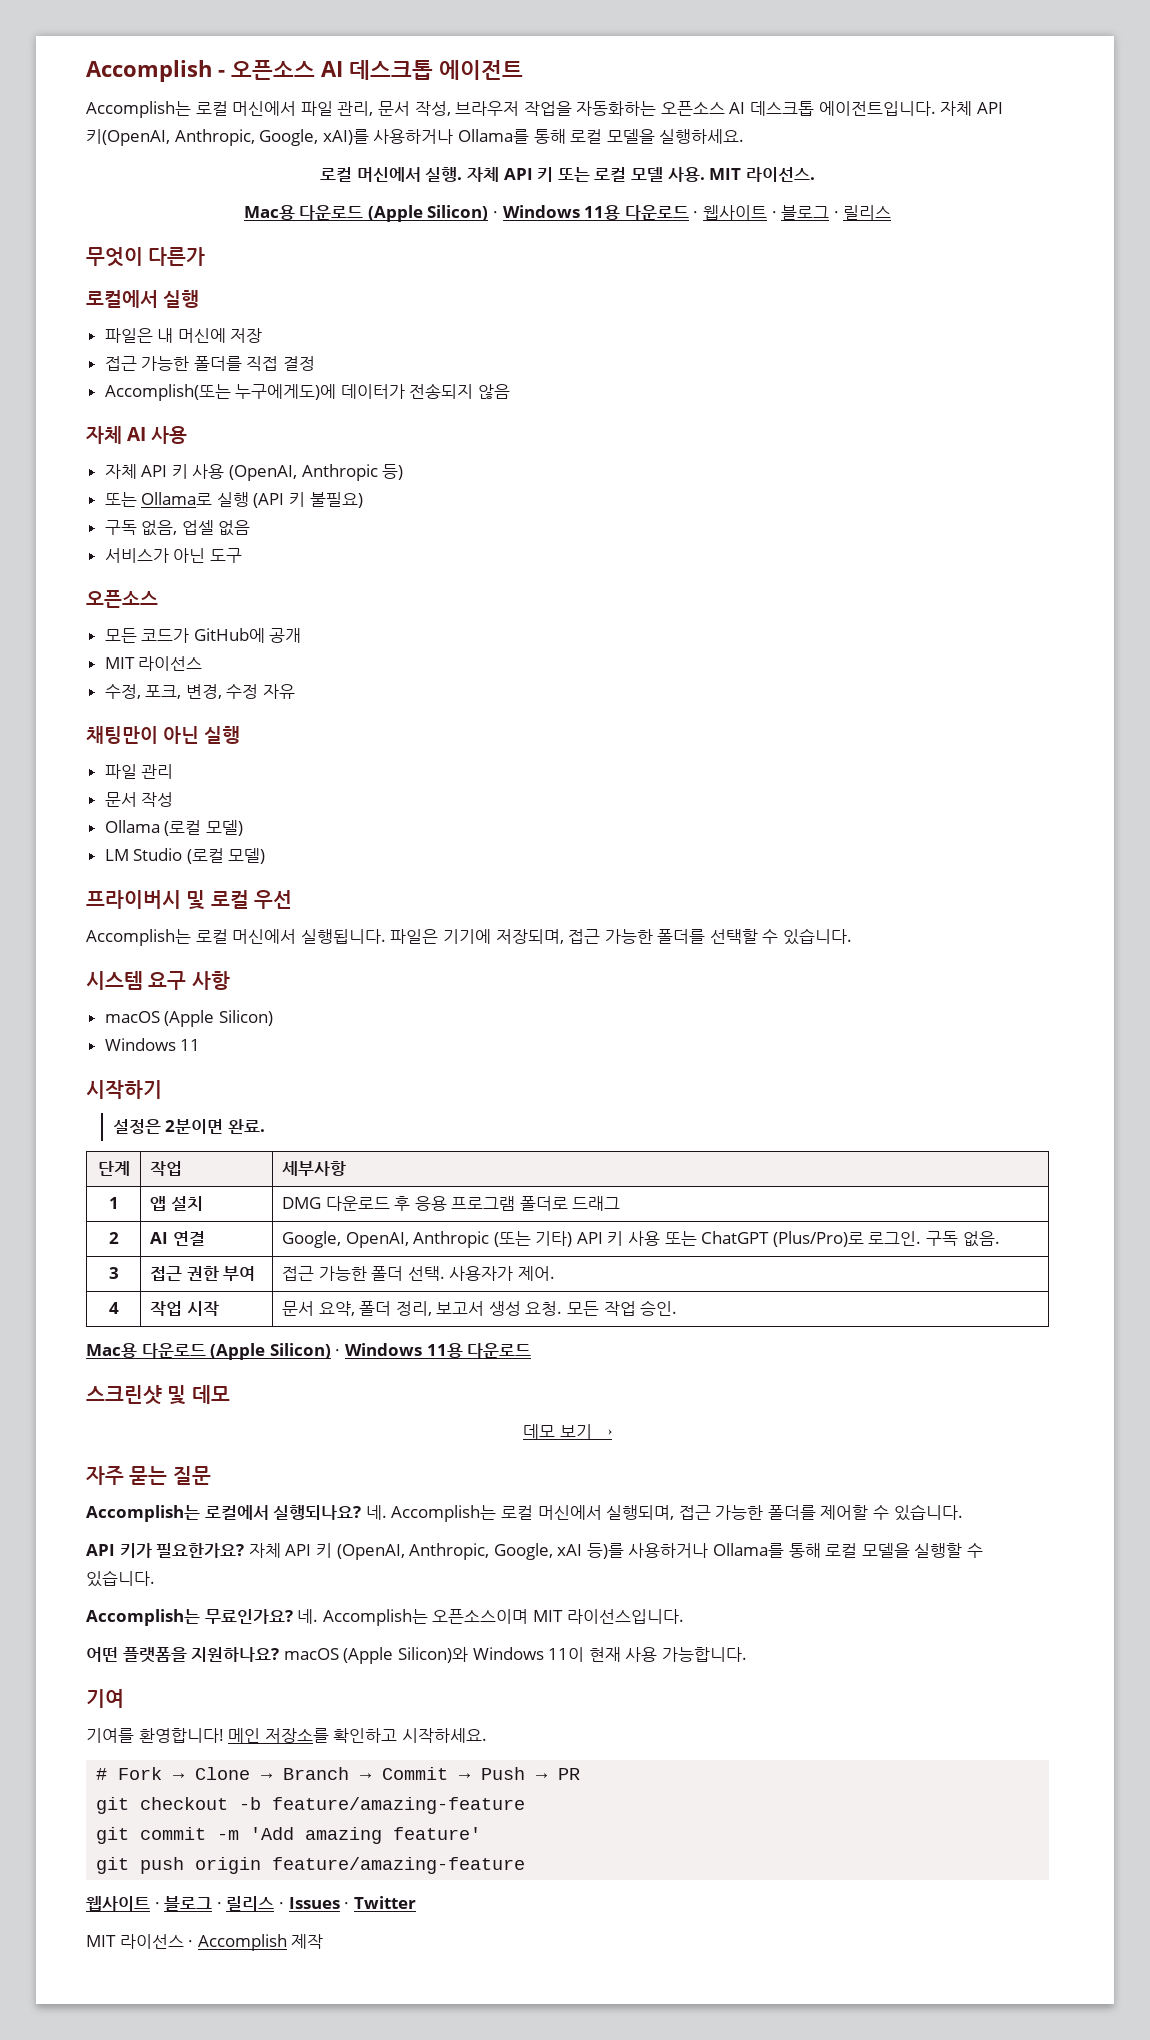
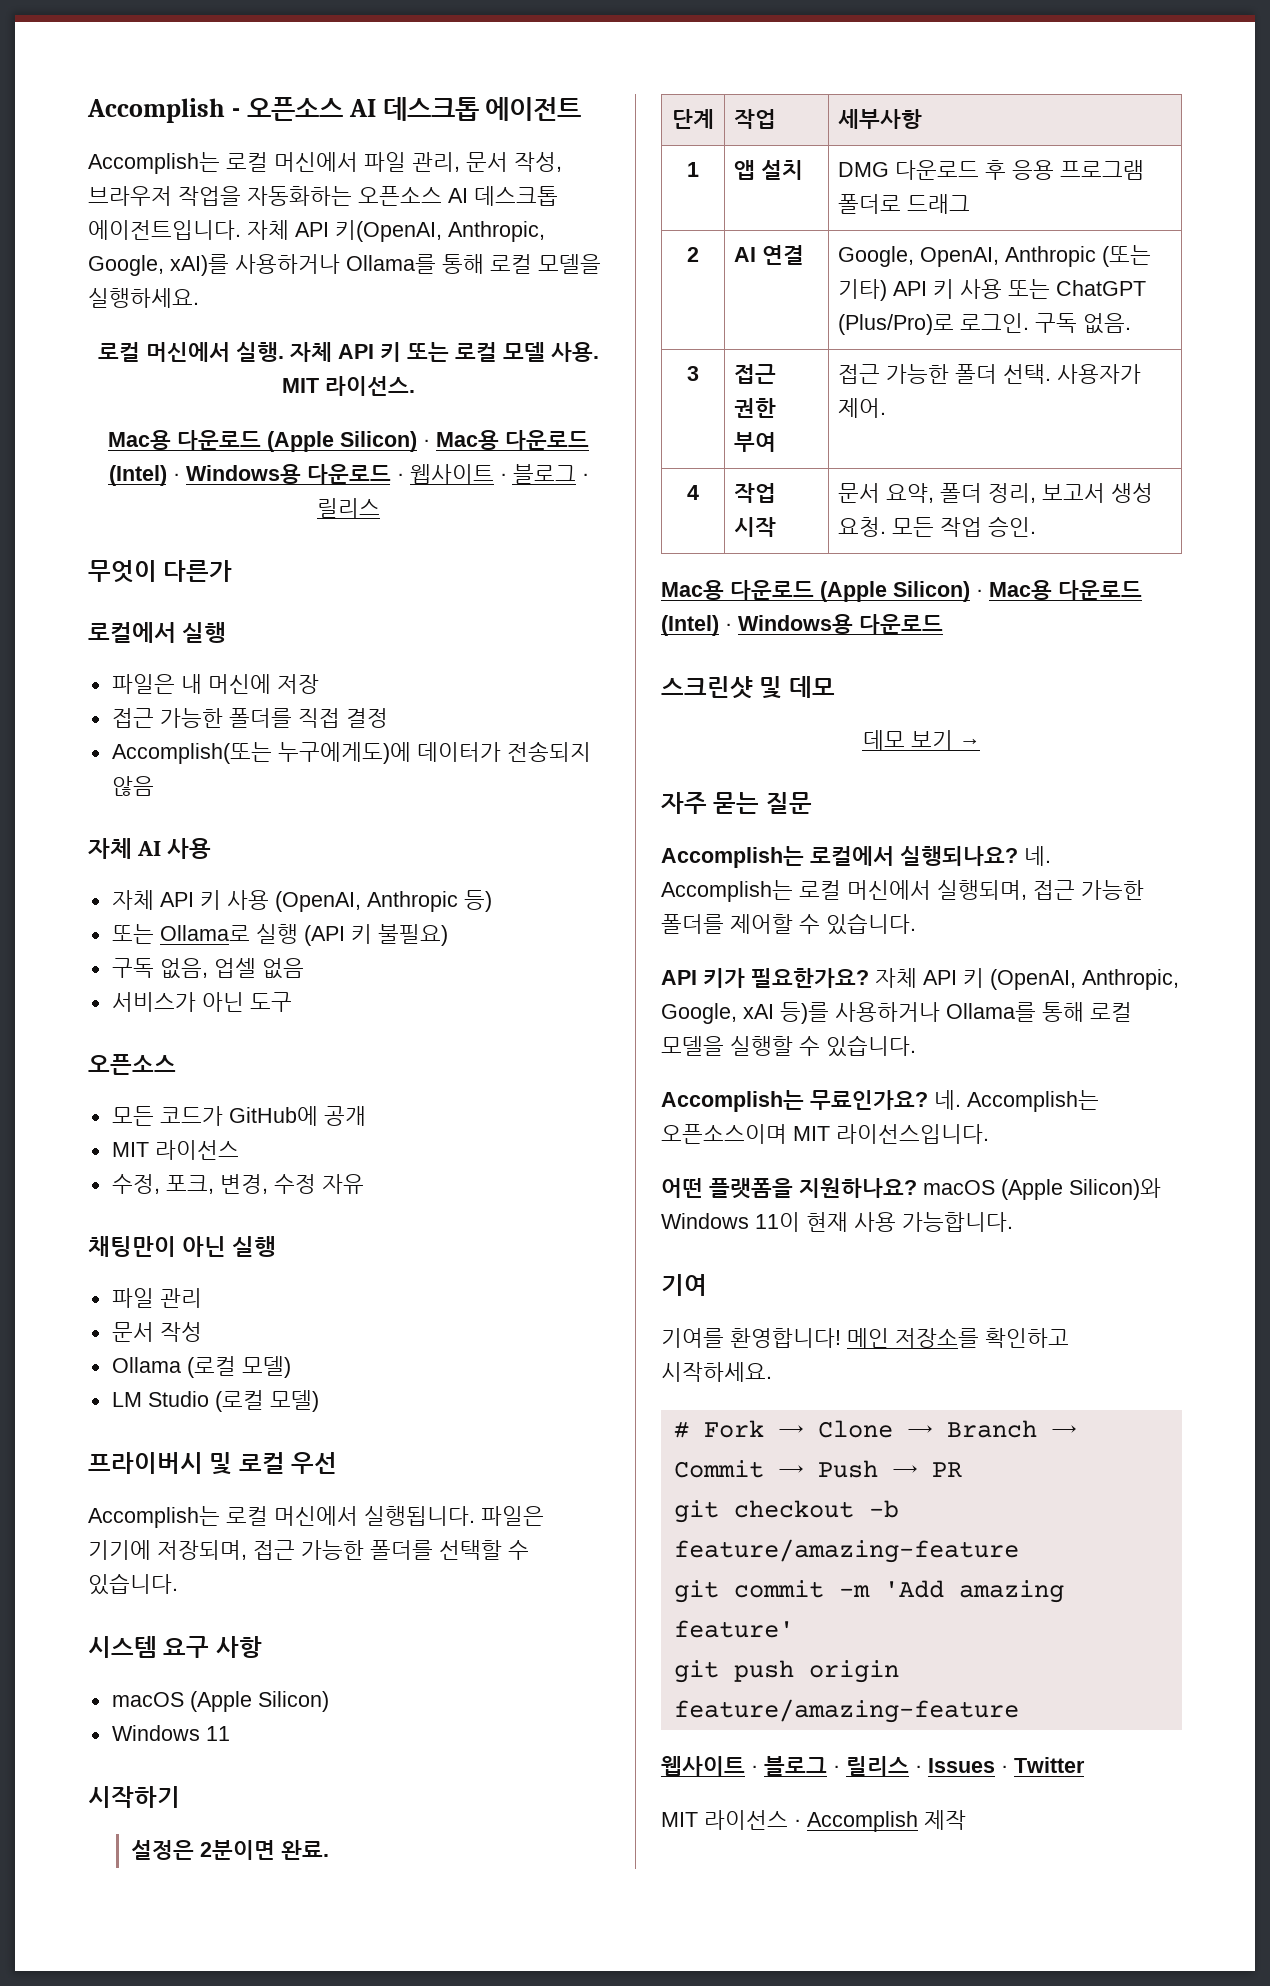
- Mac용 다운로드 (Apple Silicon) · Windows 11용 다운로드 · 웹사이트 · 블로그 · 릴리스
+ Mac용 다운로드 (Apple Silicon) · Mac용 다운로드 (Intel) · Windows용 다운로드 · 웹사이트 · 블로그 · 릴리스
  4 | 작업 시작 | 문서 요약, 폴더 정리, 보고서 생성 요청. 모든 작업 승인.
- Mac용 다운로드 (Apple Silicon) · Windows 11용 다운로드
+ Mac용 다운로드 (Apple Silicon) · Mac용 다운로드 (Intel) · Windows용 다운로드

